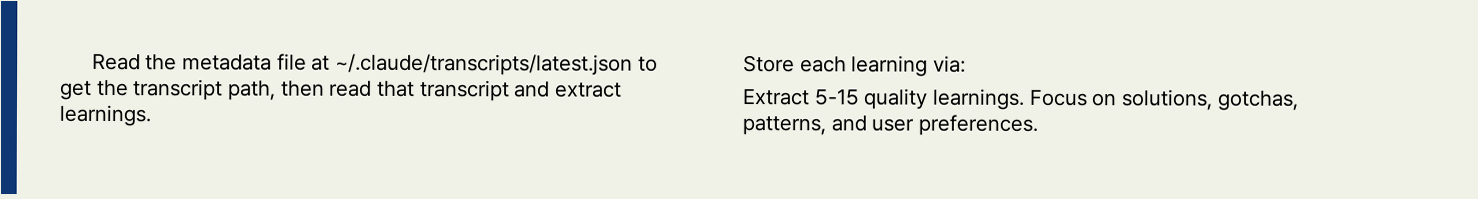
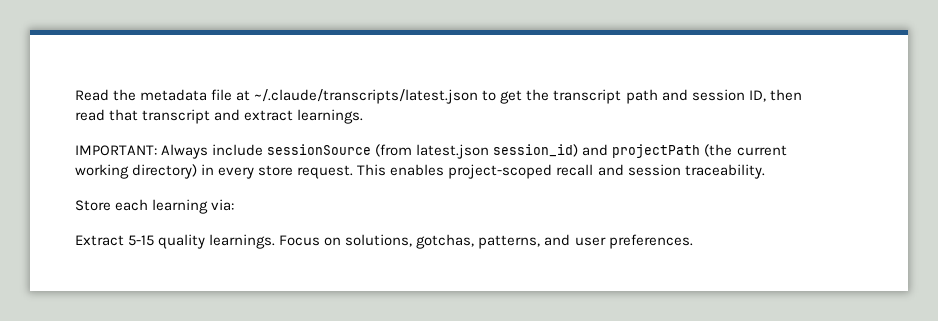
- Read the metadata file at ~/.claude/transcripts/latest.json to get the transcript path, then read that transcript and extract learnings.
+ Read the metadata file at ~/.claude/transcripts/latest.json to get the transcript path and session ID, then read that transcript and extract learnings.
+ IMPORTANT: Always include sessionSource (from latest.json session_id) and projectPath (the current working directory) in every store request. This enables project-scoped recall and session traceability.

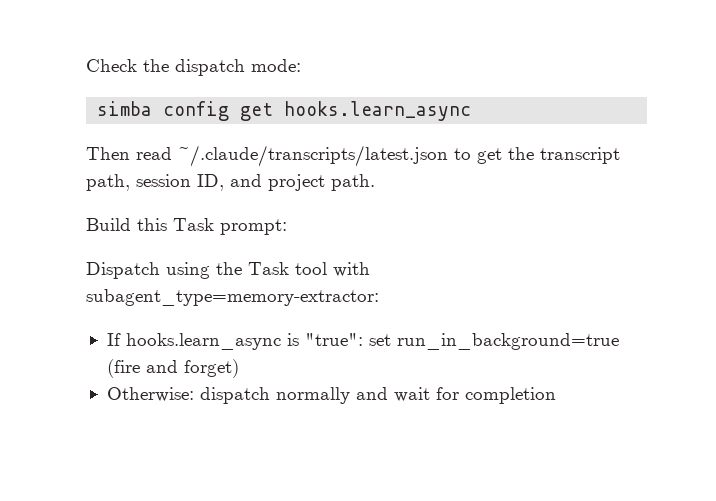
- Read the metadata file at ~/.claude/transcripts/latest.json to get the transcript path and session ID, then read that transcript and extract learnings.
- IMPORTANT: Always include sessionSource (from latest.json session_id) and projectPath (the current working directory) in every store request. This enables project-scoped recall and session traceability.
- Store each learning via:
- Extract 5-15 quality learnings. Focus on solutions, gotchas, patterns, and user preferences.
+ Check the dispatch mode:
+ simba config get hooks.learn_async
+ Then read ~/.claude/transcripts/latest.json to get the transcript path, session ID, and project path.
+ Build this Task prompt:
+ Dispatch using the Task tool with subagent_type=memory-extractor:
+ If hooks.learn_async is "true": set run_in_background=true (fire and forget)
+ Otherwise: dispatch normally and wait for completion

